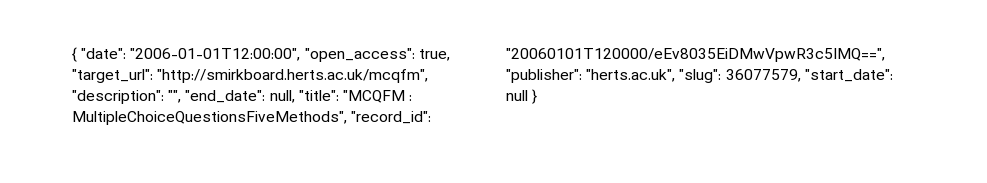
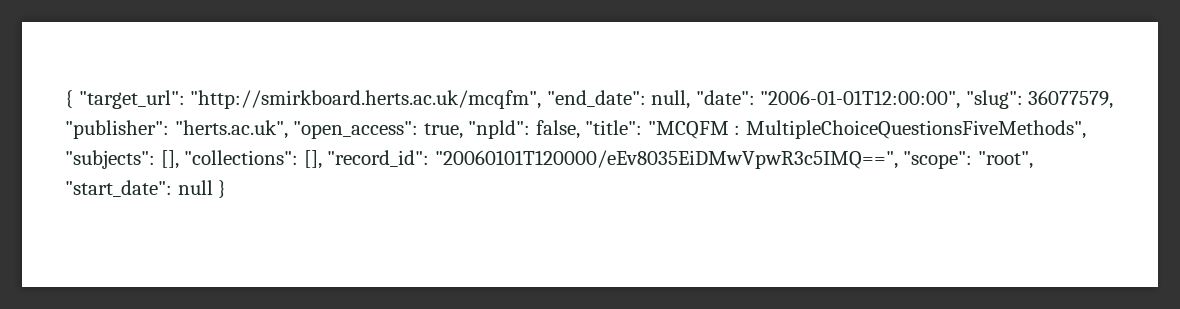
- { "date": "2006-01-01T12:00:00", "open_access": true, "target_url": "http://smirkboard.herts.ac.uk/mcqfm", "description": "", "end_date": null, "title": "MCQFM : MultipleChoiceQuestionsFiveMethods", "record_id": "20060101T120000/eEv8035EiDMwVpwR3c5IMQ==", "publisher": "herts.ac.uk", "slug": 36077579, "start_date": null }
+ { "target_url": "http://smirkboard.herts.ac.uk/mcqfm", "end_date": null, "date": "2006-01-01T12:00:00", "slug": 36077579, "publisher": "herts.ac.uk", "open_access": true, "npld": false, "title": "MCQFM : MultipleChoiceQuestionsFiveMethods", "subjects": [], "collections": [], "record_id": "20060101T120000/eEv8035EiDMwVpwR3c5IMQ==", "scope": "root", "start_date": null }

